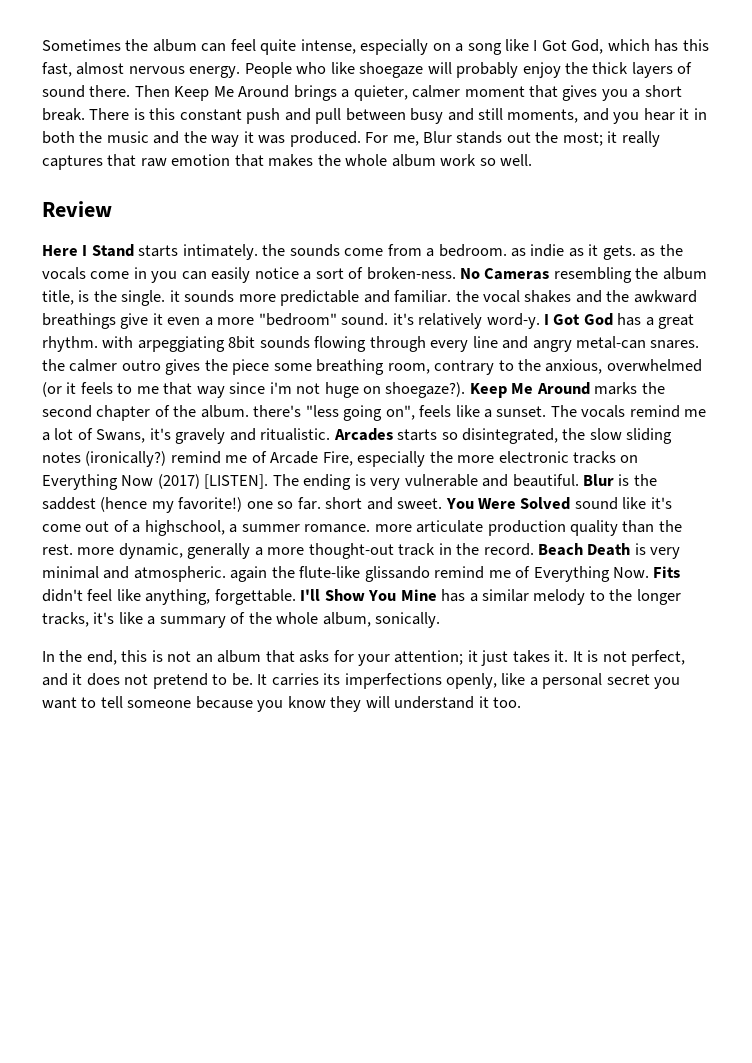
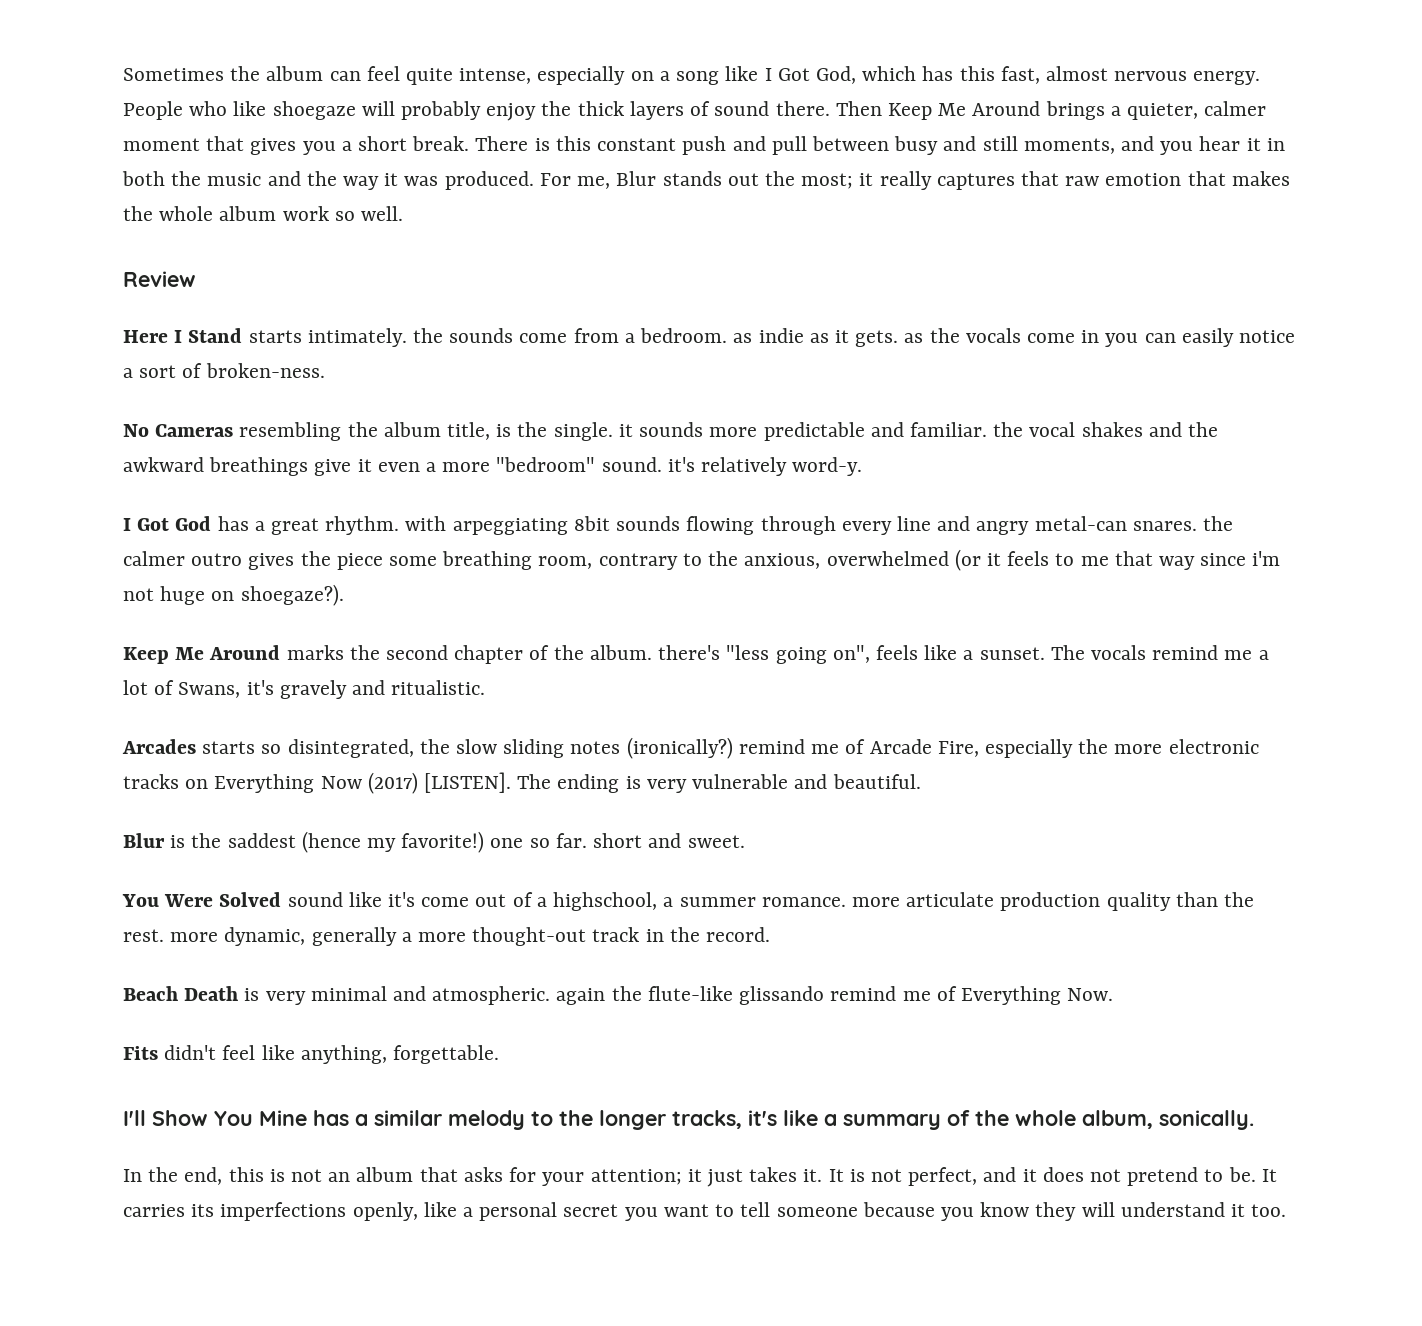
- Here I Stand starts intimately. the sounds come from a bedroom. as indie as it gets. as the vocals come in you can easily notice a sort of broken-ness. No Cameras resembling the album title, is the single. it sounds more predictable and familiar. the vocal shakes and the awkward breathings give it even a more "bedroom" sound. it's relatively word-y. I Got God has a great rhythm. with arpeggiating 8bit sounds flowing through every line and angry metal-can snares. the calmer outro gives the piece some breathing room, contrary to the anxious, overwhelmed (or it feels to me that way since i'm not huge on shoegaze?). Keep Me Around marks the second chapter of the album. there's "less going on", feels like a sunset.
+ Here I Stand starts intimately. the sounds come from a bedroom. as indie as it gets. as the vocals come in you can easily notice a sort of broken-ness.
+ No Cameras resembling the album title, is the single. it sounds more predictable and familiar. the vocal shakes and the awkward breathings give it even a more "bedroom" sound. it's relatively word-y.
+ I Got God has a great rhythm. with arpeggiating 8bit sounds flowing through every line and angry metal-can snares. the calmer outro gives the piece some breathing room, contrary to the anxious, overwhelmed (or it feels to me that way since i'm not huge on shoegaze?).
+ Keep Me Around marks the second chapter of the album. there's "less going on", feels like a sunset.
- The vocals remind me a lot of Swans, it's gravely and ritualistic. Arcades starts so disintegrated, the slow sliding notes (ironically?) remind me of Arcade Fire, especially the more electronic tracks on Everything Now (2017) [LISTEN].
+ The vocals remind me a lot of Swans, it's gravely and ritualistic.
+ Arcades starts so disintegrated, the slow sliding notes (ironically?) remind me of Arcade Fire, especially the more electronic tracks on Everything Now (2017) [LISTEN].
- The ending is very vulnerable and beautiful. Blur is the saddest (hence my favorite!) one so far. short and sweet. You Were Solved sound like it's come out of a highschool, a summer romance. more articulate production quality than the rest. more dynamic, generally a more thought-out track in the record. Beach Death is very minimal and atmospheric. again the flute-like glissando remind me of Everything Now. Fits didn't feel like anything, forgettable. I'll Show You Mine has a similar melody to the longer tracks, it's like a summary of the whole album, sonically.
+ The ending is very vulnerable and beautiful.
+ Blur is the saddest (hence my favorite!) one so far. short and sweet.
+ You Were Solved sound like it's come out of a highschool, a summer romance. more articulate production quality than the rest. more dynamic, generally a more thought-out track in the record.
+ Beach Death is very minimal and atmospheric. again the flute-like glissando remind me of Everything Now.
+ Fits didn't feel like anything, forgettable.
+ I'll Show You Mine has a similar melody to the longer tracks, it's like a summary of the whole album, sonically.

